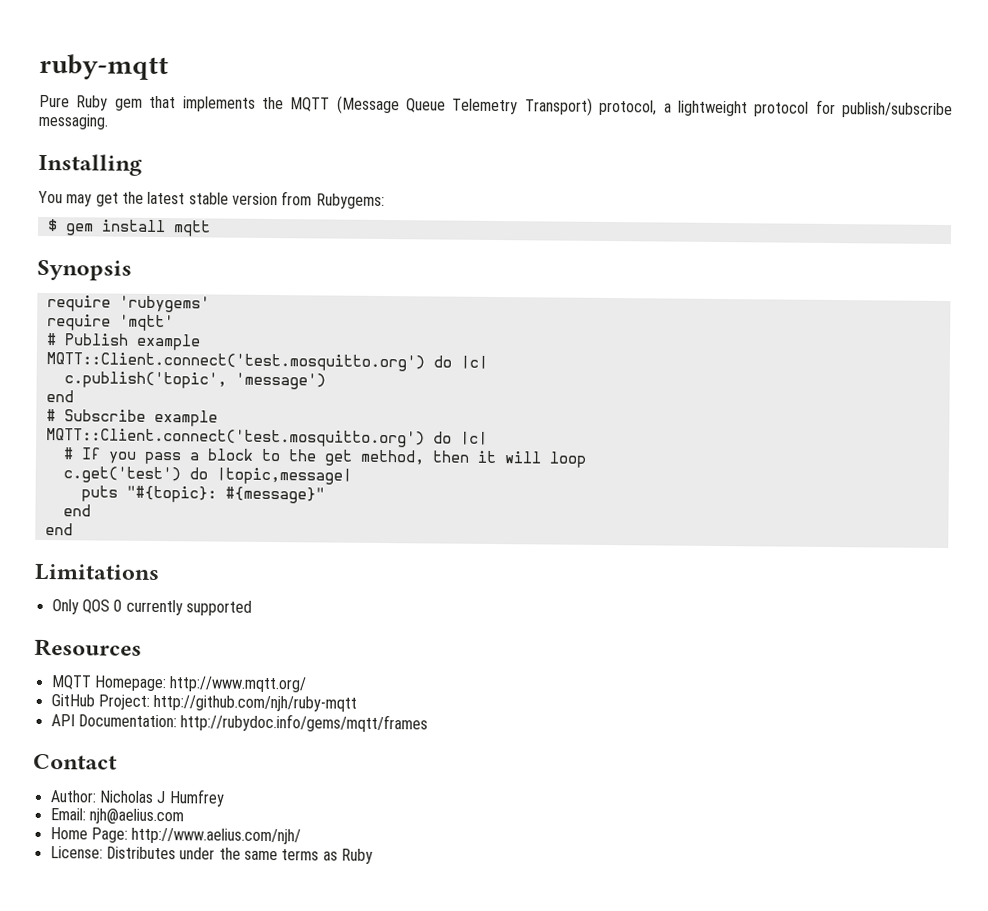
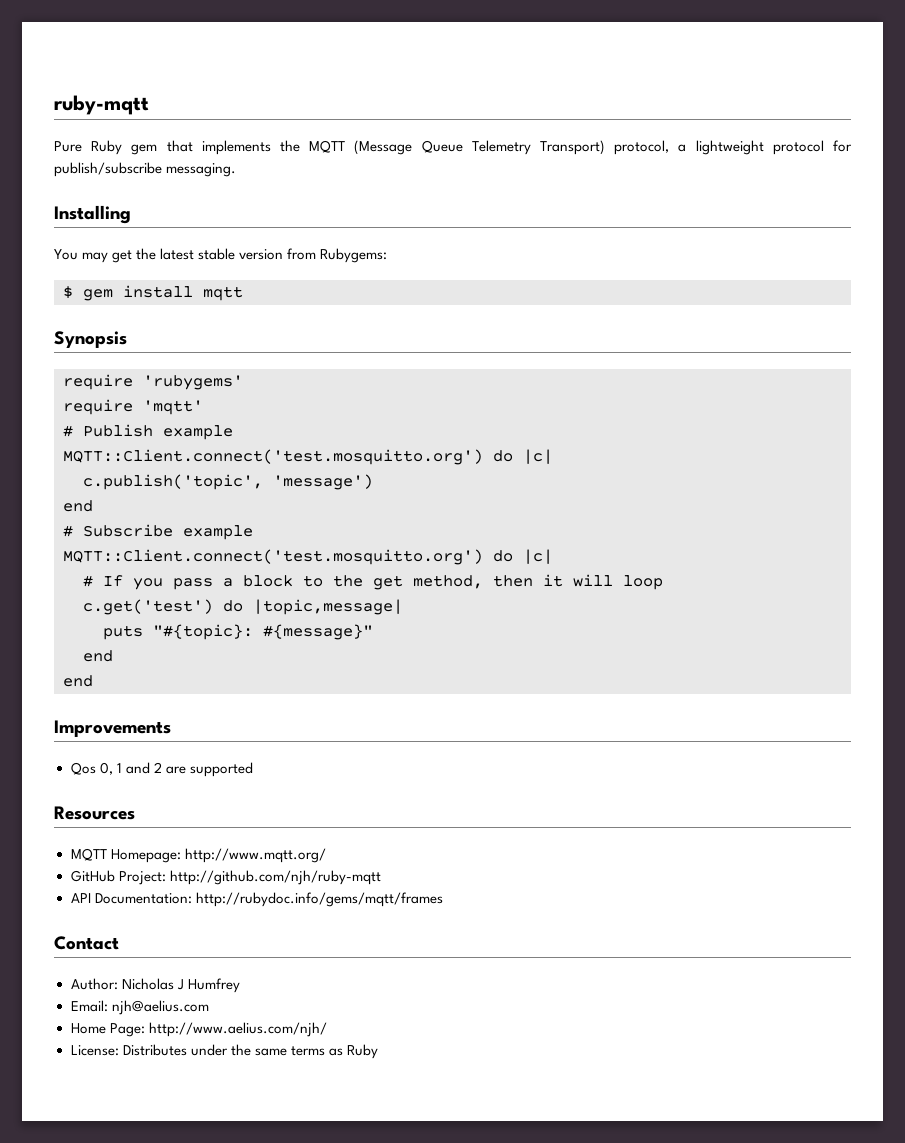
- Limitations
- Only QOS 0 currently supported
+ Improvements
+ Qos 0, 1 and 2 are supported

